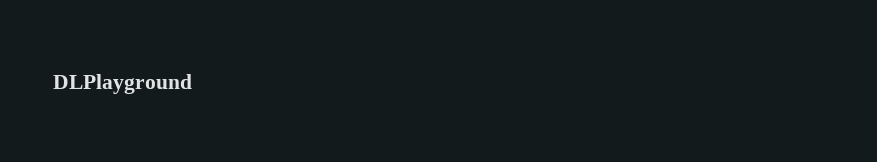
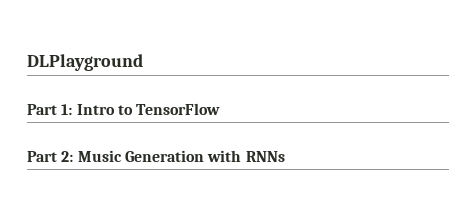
+ Part 1: Intro to TensorFlow
+ Part 2: Music Generation with RNNs

